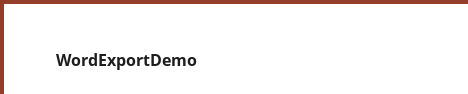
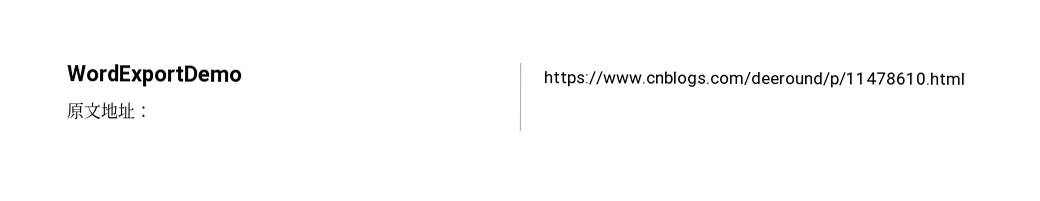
+ 原文地址：https://www.cnblogs.com/deeround/p/11478610.html

